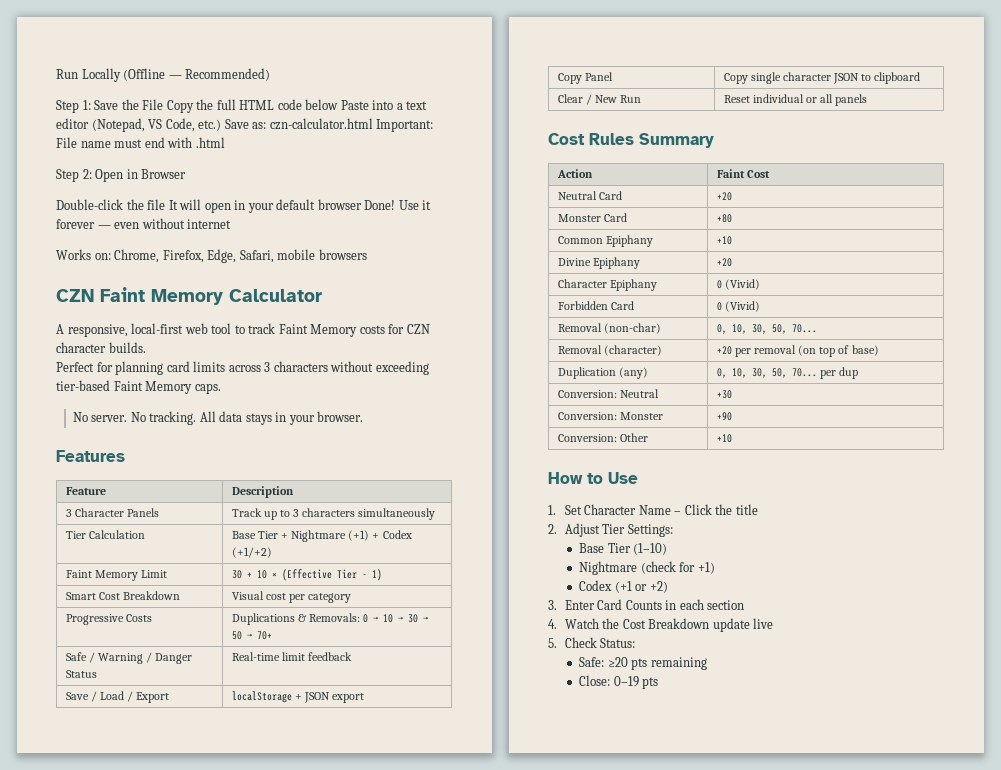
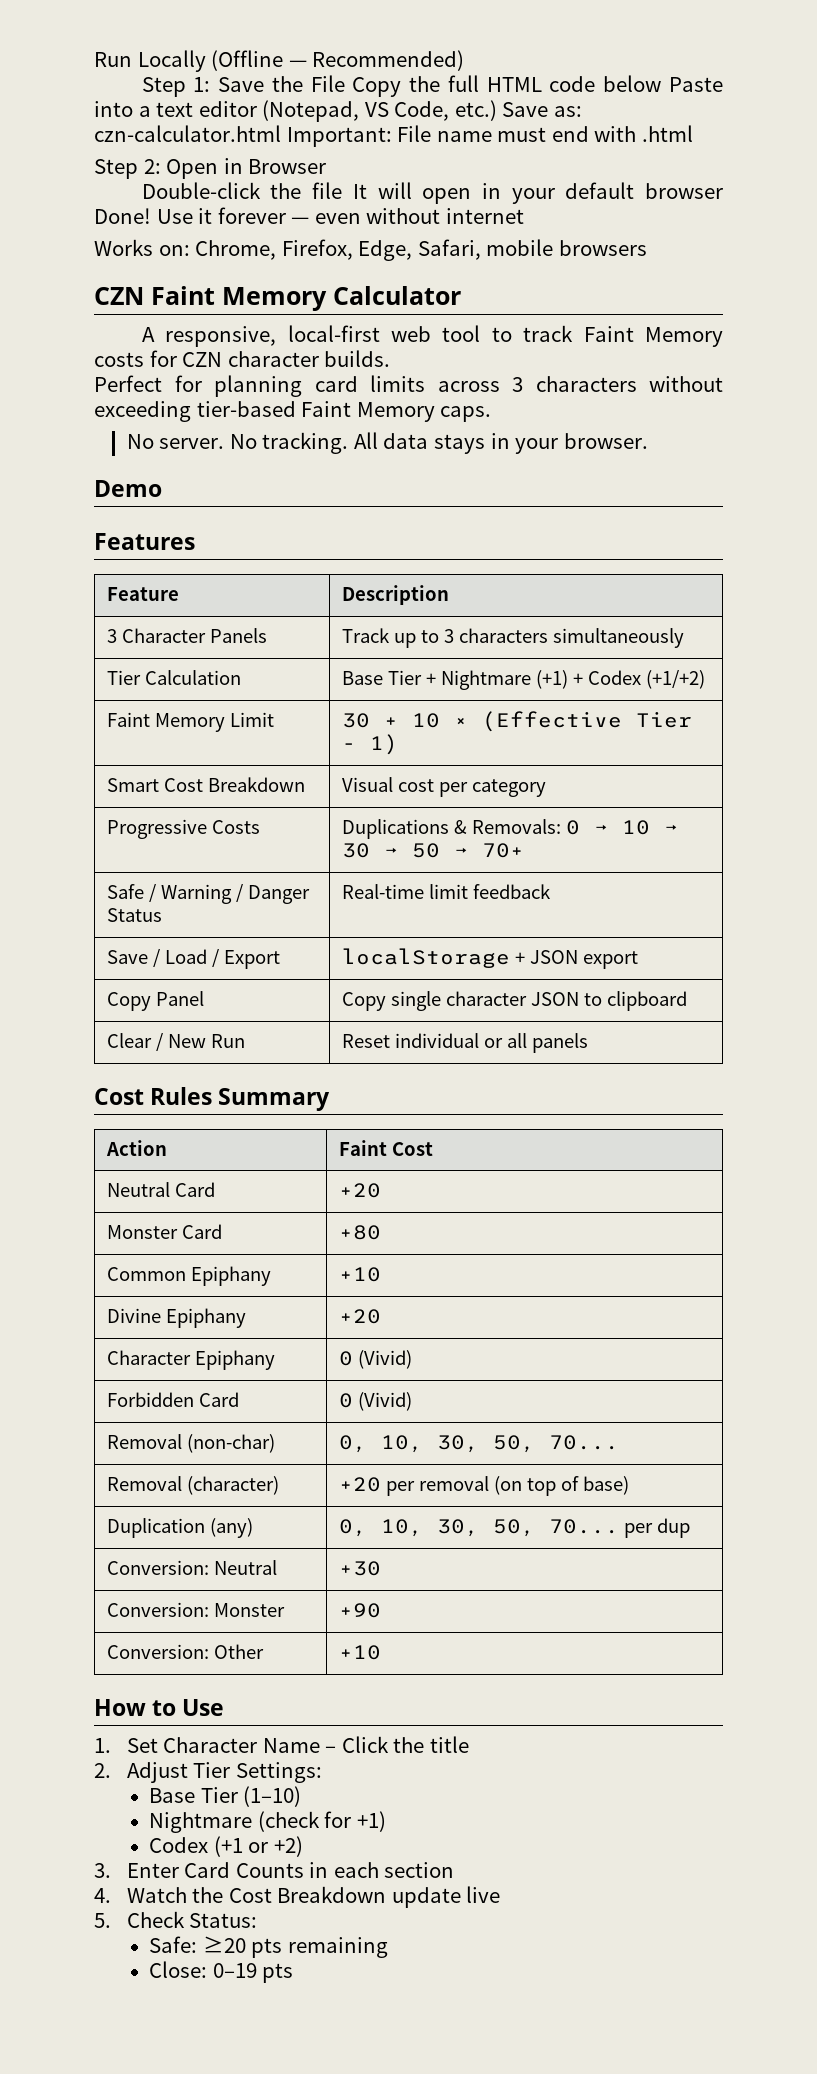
+ Demo

